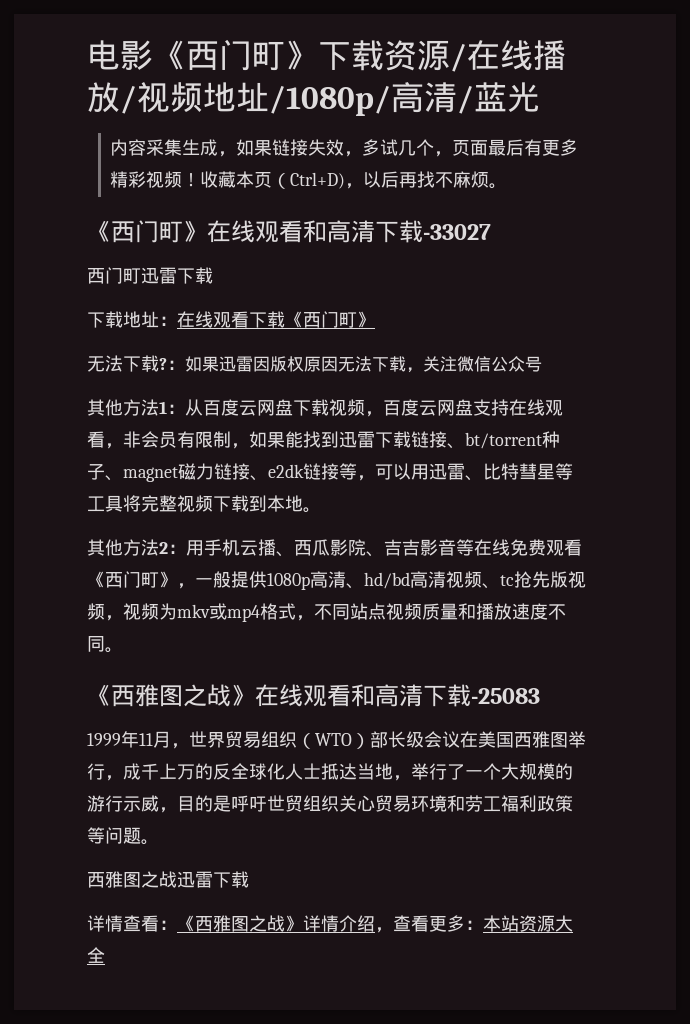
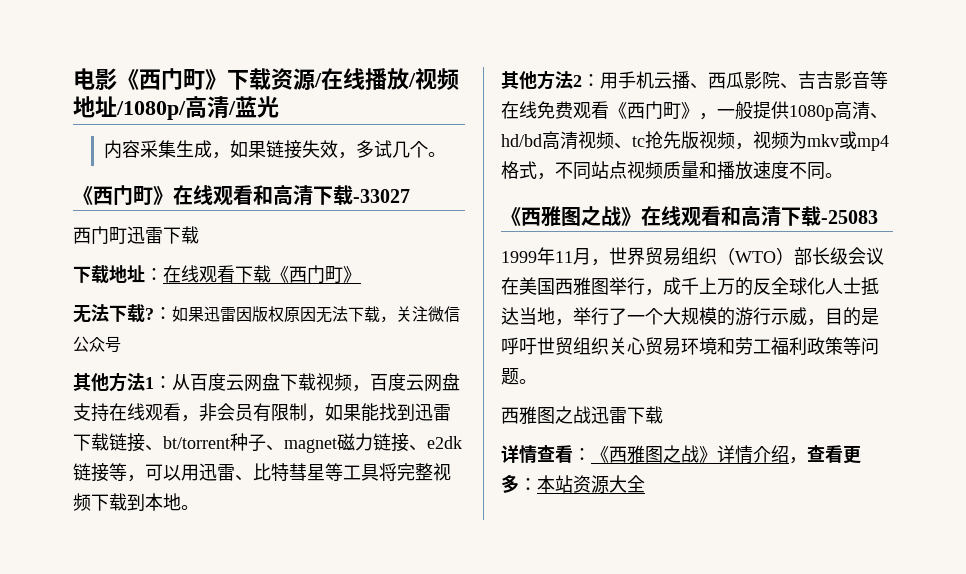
- 内容采集生成，如果链接失效，多试几个，页面最后有更多精彩视频！收藏本页（Ctrl+D)，以后再找不麻烦。
+ 内容采集生成，如果链接失效，多试几个。

